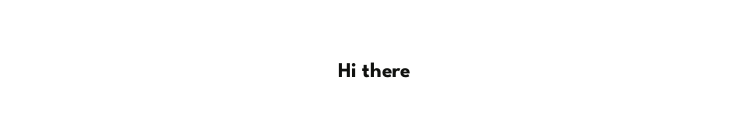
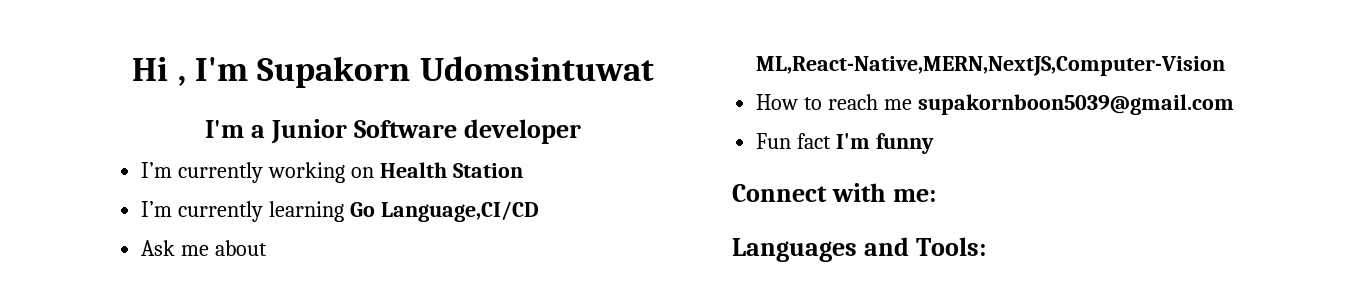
- Hi there
+ Hi , I'm Supakorn Udomsintuwat
+ I'm a Junior Software developer
+ I’m currently working on Health Station
+ I’m currently learning Go Language,CI/CD
+ Ask me about ML,React-Native,MERN,NextJS,Computer-Vision
+ How to reach me supakornboon5039@gmail.com
+ Fun fact I'm funny
+ Connect with me:
+ Languages and Tools:

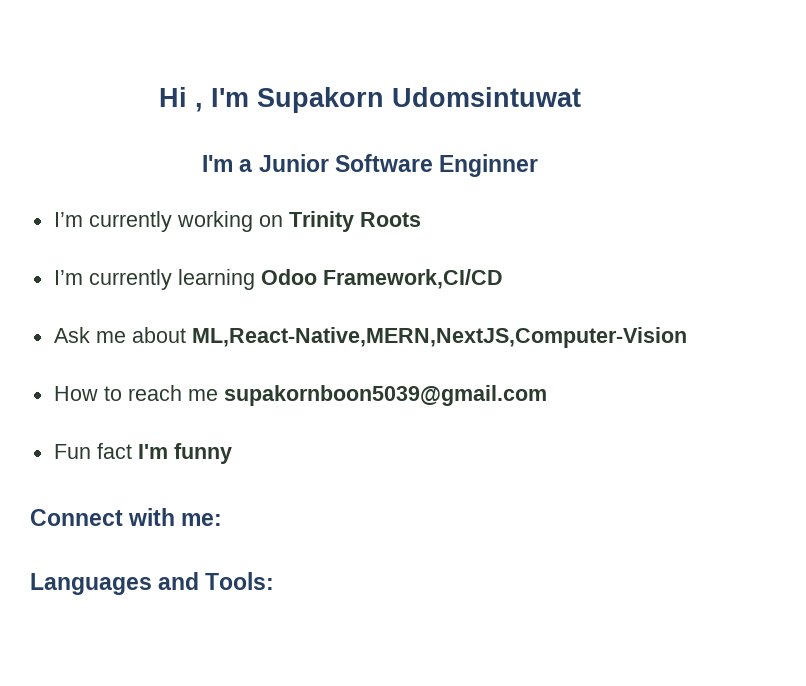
- I'm a Junior Software developer
+ I'm a Junior Software Enginner
- I’m currently working on Health Station
+ I’m currently working on Trinity Roots
- I’m currently learning Go Language,CI/CD
+ I’m currently learning Odoo Framework,CI/CD

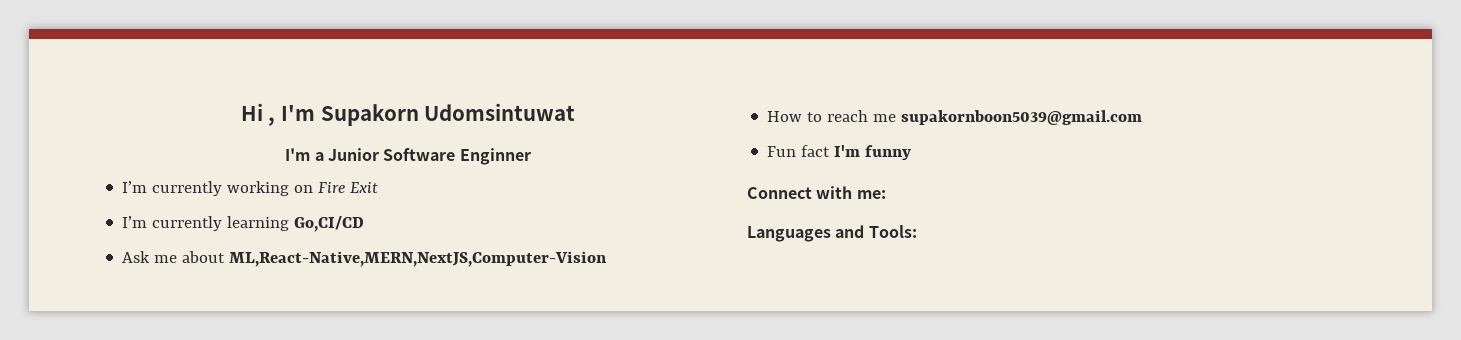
- I’m currently working on Trinity Roots
+ I’m currently working on Fire Exit
- I’m currently learning Odoo Framework,CI/CD
+ I’m currently learning Go,CI/CD

